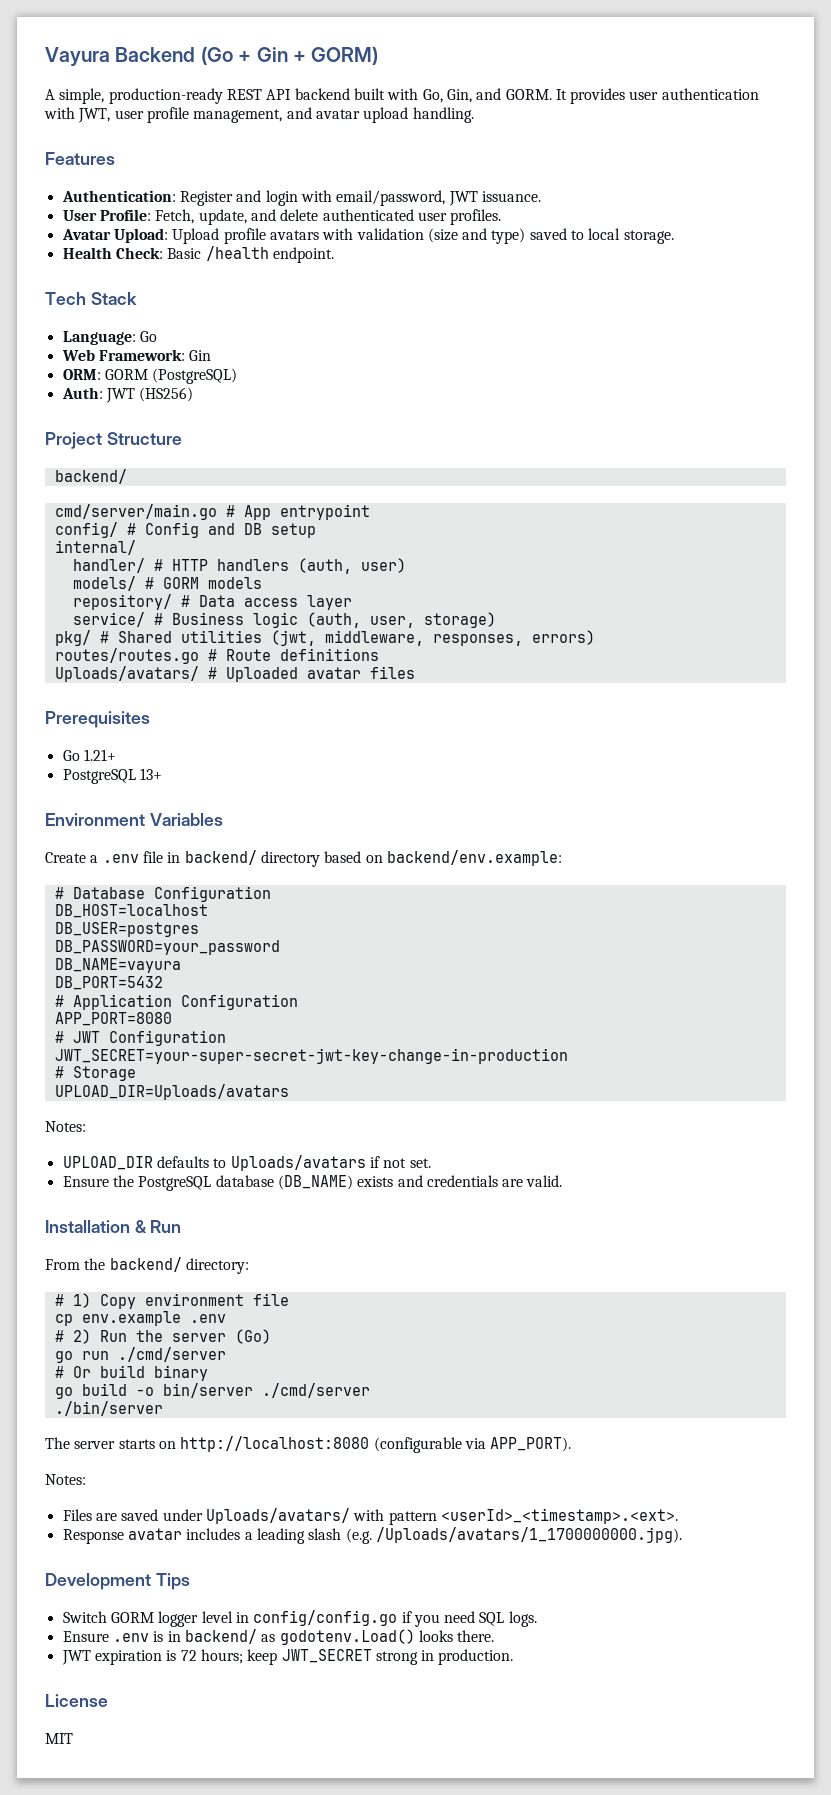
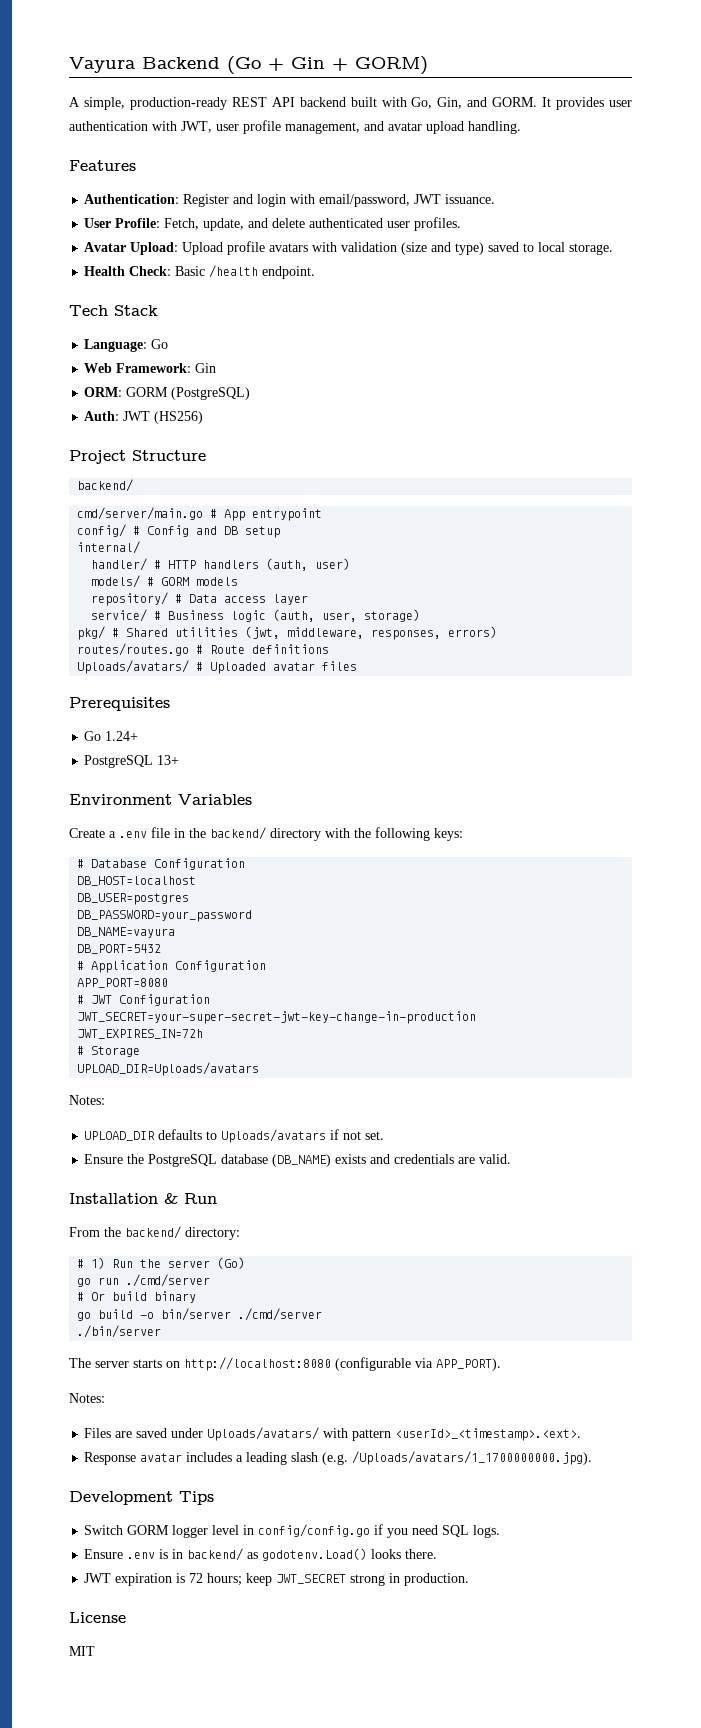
- Go 1.21+
+ Go 1.24+
- Create a .env file in backend/ directory based on backend/env.example:
+ Create a .env file in the backend/ directory with the following keys:
+ JWT_EXPIRES_IN=72h
- # 1) Copy environment file
- cp env.example .env
- # 2) Run the server (Go)
+ # 1) Run the server (Go)

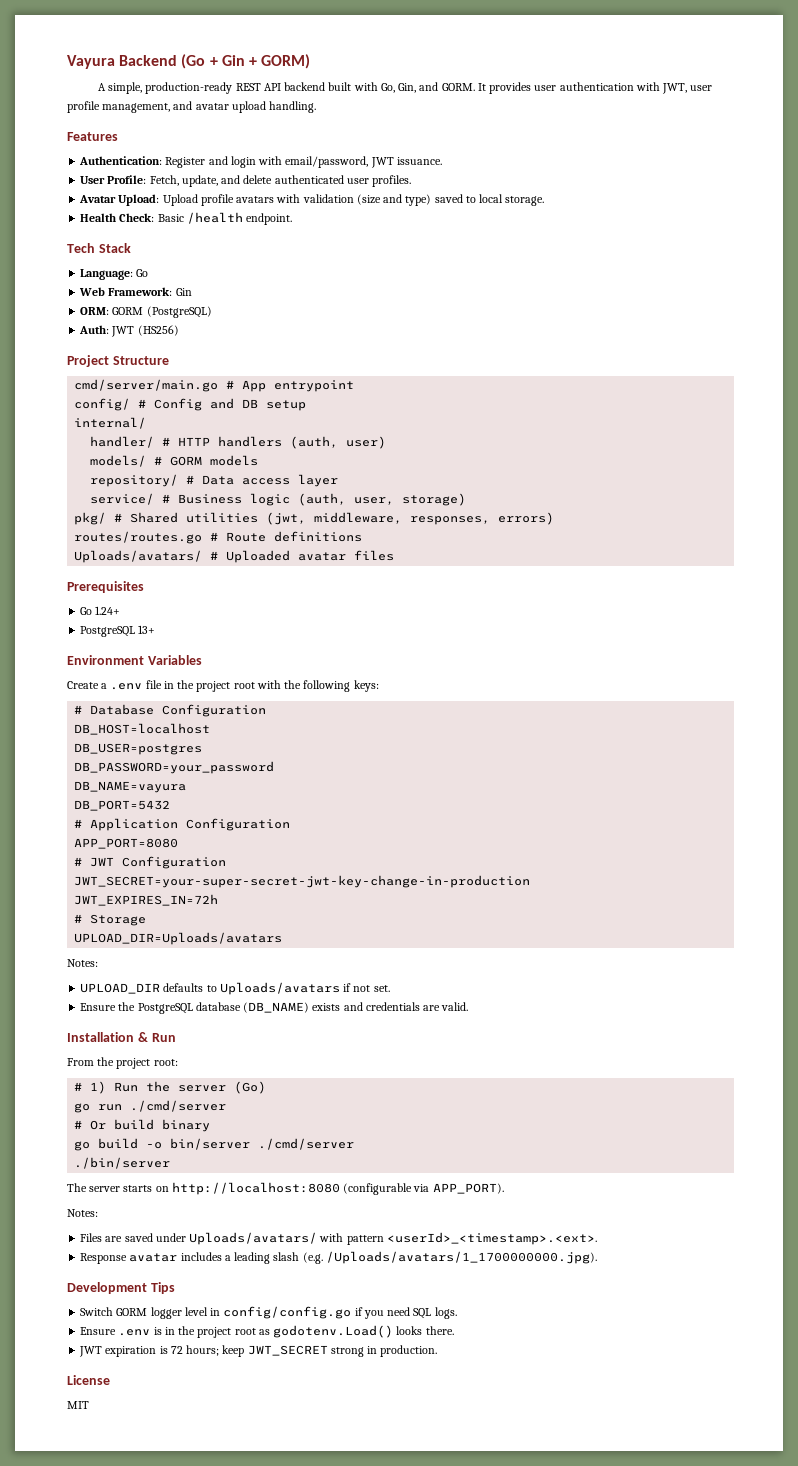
  Project Structure
- backend/
- Create a .env file in the backend/ directory with the following keys:
+ Create a .env file in the project root with the following keys:
- From the backend/ directory:
+ From the project root:
- Ensure .env is in backend/ as godotenv.Load() looks there.
+ Ensure .env is in the project root as godotenv.Load() looks there.

